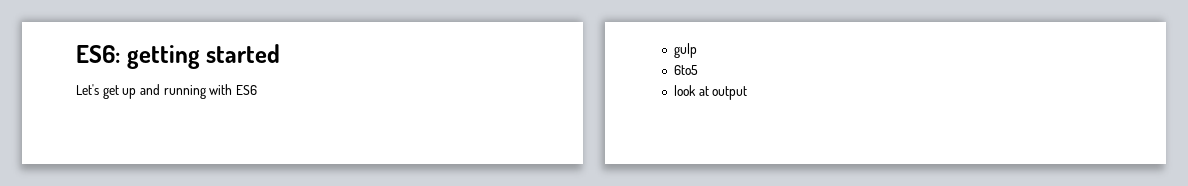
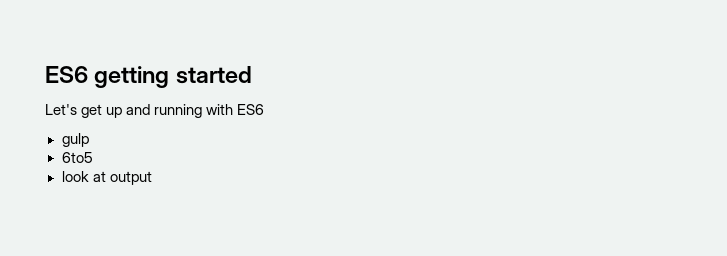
- ES6: getting started
+ ES6 getting started

